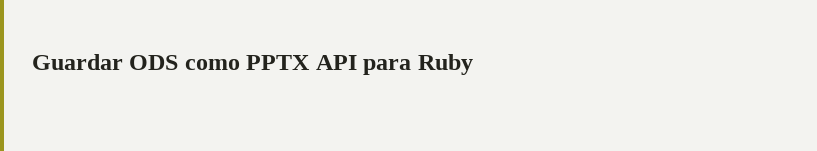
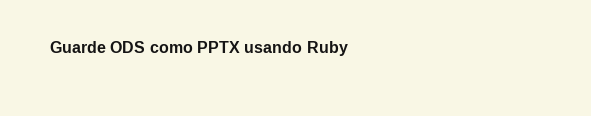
- Guardar ODS como PPTX API para Ruby
+ Guarde ODS como PPTX usando Ruby

